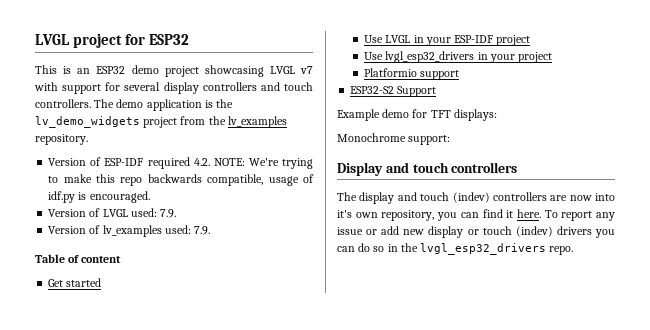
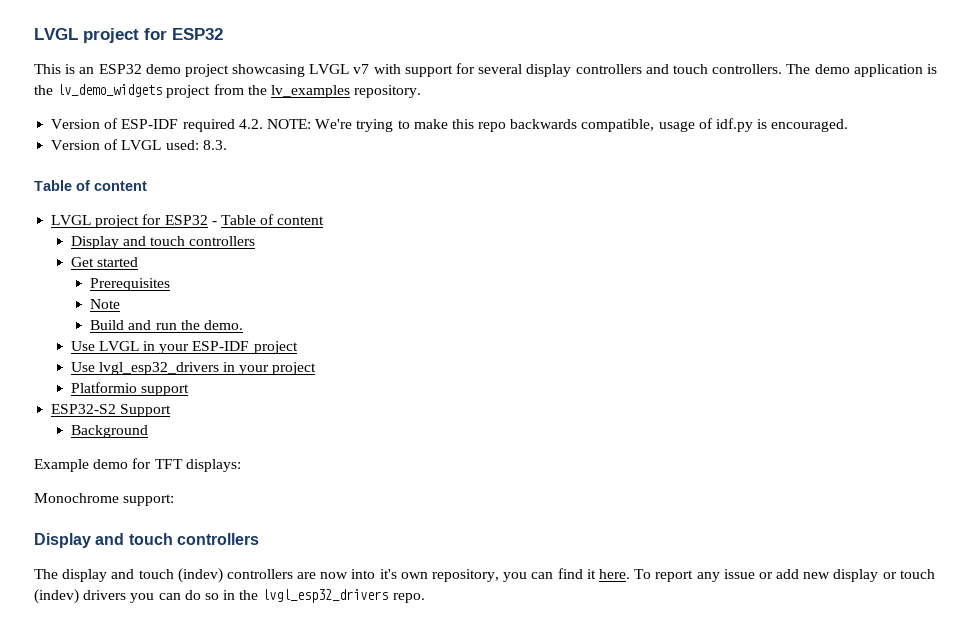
- Version of LVGL used: 7.9.
- Version of lv_examples used: 7.9.
+ Version of LVGL used: 8.3.
  Table of content
+ LVGL project for ESP32 - Table of content
+ Display and touch controllers
  Get started
+ Prerequisites
+ Note
+ Build and run the demo.
+ Background

